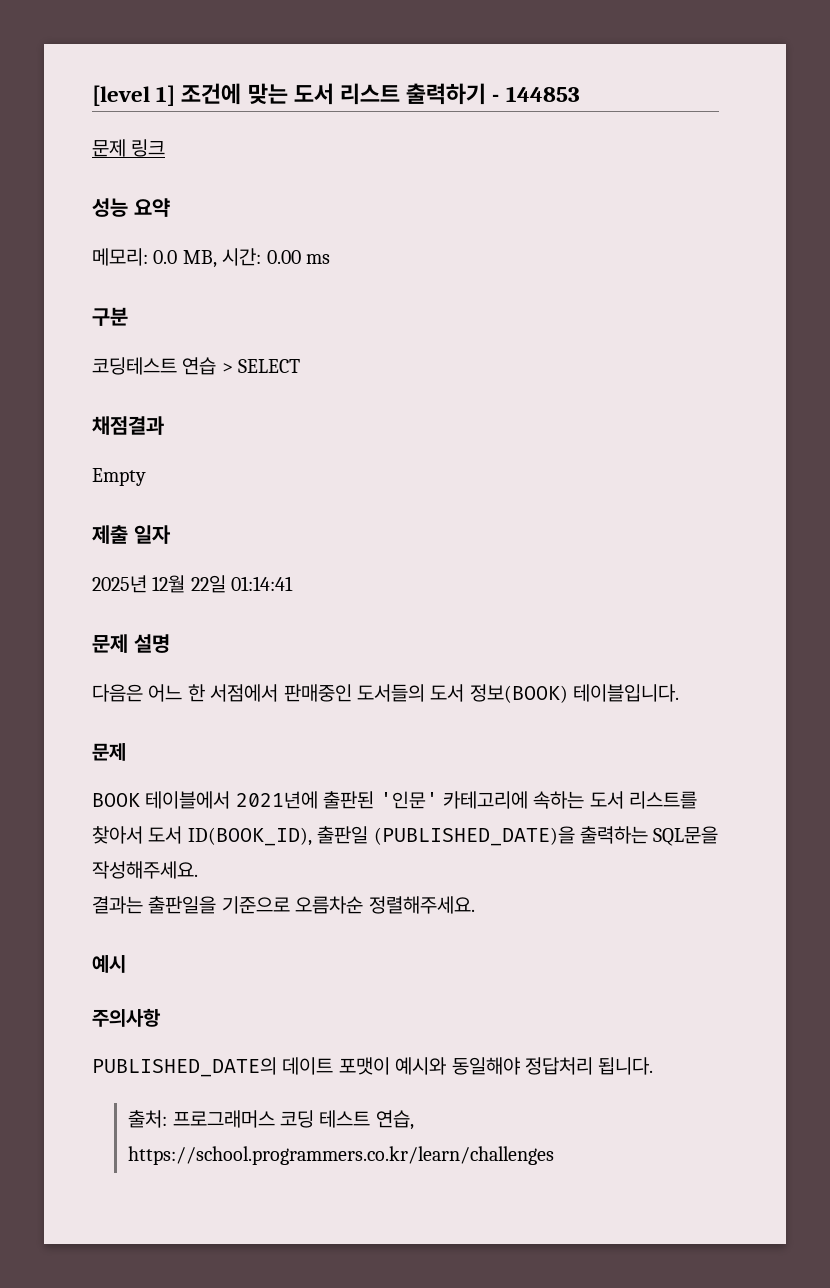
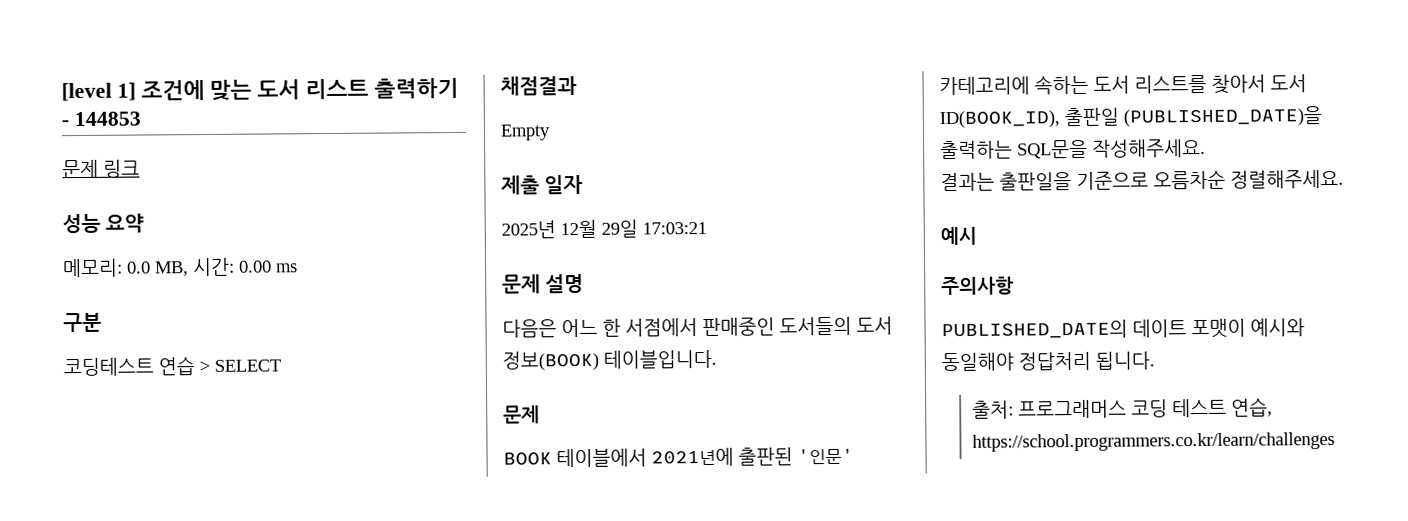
- 2025년 12월 22일 01:14:41
+ 2025년 12월 29일 17:03:21

